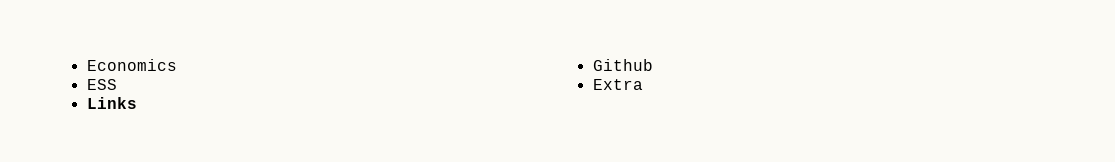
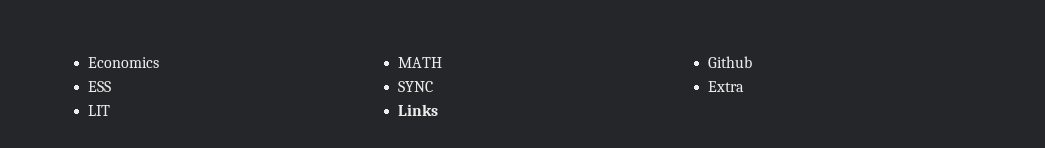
+ LIT
+ MATH
+ SYNC

